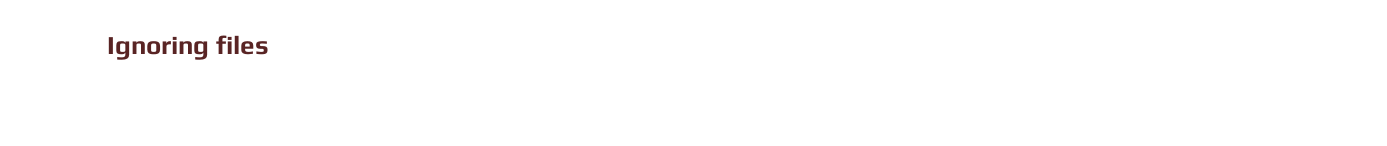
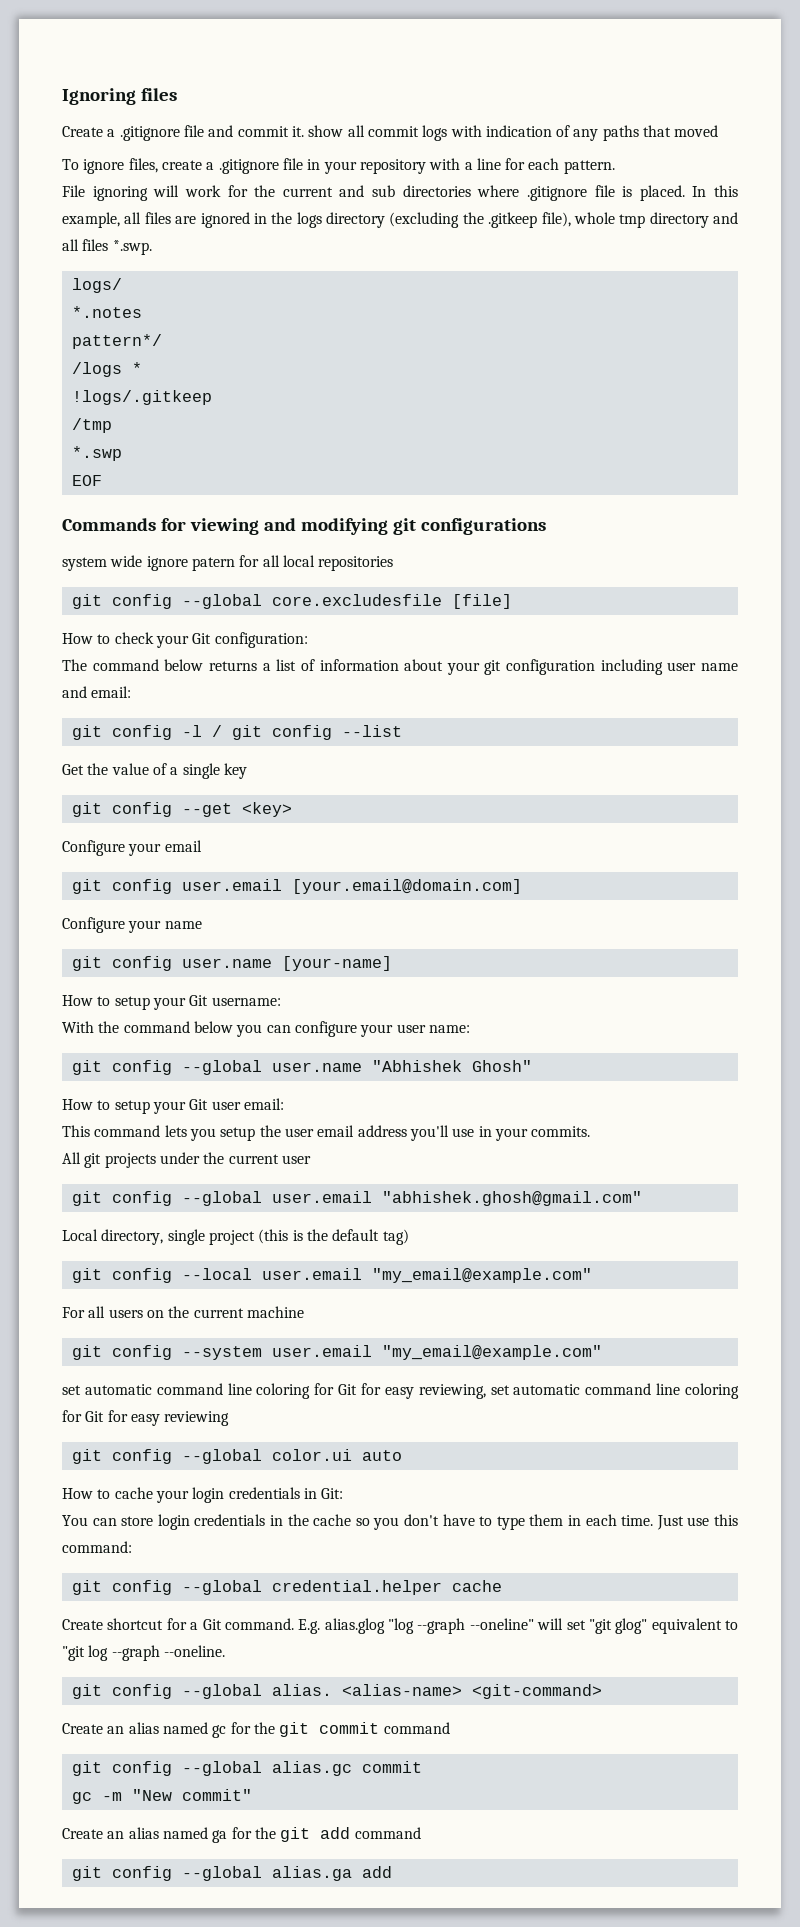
+ Create a .gitignore file and commit it. show all commit logs with indication of any paths that moved
+ To ignore files, create a .gitignore file in your repository with a line for each pattern.
+ File ignoring will work for the current and sub directories where .gitignore file is placed. In this example, all files are ignored in the logs directory (excluding the .gitkeep file), whole tmp directory and all files *.swp.
+ logs/
+ *.notes
+ pattern*/
+ /logs *
+ !logs/.gitkeep
+ /tmp
+ *.swp
+ EOF
+ Commands for viewing and modifying git configurations
+ system wide ignore patern for all local repositories
+ git config --global core.excludesfile [file]
+ How to check your Git configuration:
+ The command below returns a list of information about your git configuration including user name and email:
+ git config -l / git config --list
+ Get the value of a single key
+ git config --get <key>
+ Configure your email
+ git config user.email [your.email@domain.com]
+ Configure your name
+ git config user.name [your-name]
+ How to setup your Git username:
+ With the command below you can configure your user name:
+ git config --global user.name "Abhishek Ghosh"
+ How to setup your Git user email:
+ This command lets you setup the user email address you'll use in your commits.
+ All git projects under the current user
+ git config --global user.email "abhishek.ghosh@gmail.com"
+ Local directory, single project (this is the default tag)
+ git config --local user.email "my_email@example.com"
+ For all users on the current machine
+ git config --system user.email "my_email@example.com"
+ set automatic command line coloring for Git for easy reviewing, set automatic command line coloring for Git for easy reviewing
+ git config --global color.ui auto
+ How to cache your login credentials in Git:
+ You can store login credentials in the cache so you don't have to type them in each time. Just use this command:
+ git config --global credential.helper cache
+ Create shortcut for a Git command. E.g. alias.glog "log --graph --oneline" will set "git glog" equivalent to "git log --graph --oneline.
+ git config --global alias. <alias-name> <git-command>
+ Create an alias named gc for the git commit command
+ git config --global alias.gc commit
+ gc -m "New commit"
+ Create an alias named ga for the git add command
+ git config --global alias.ga add

